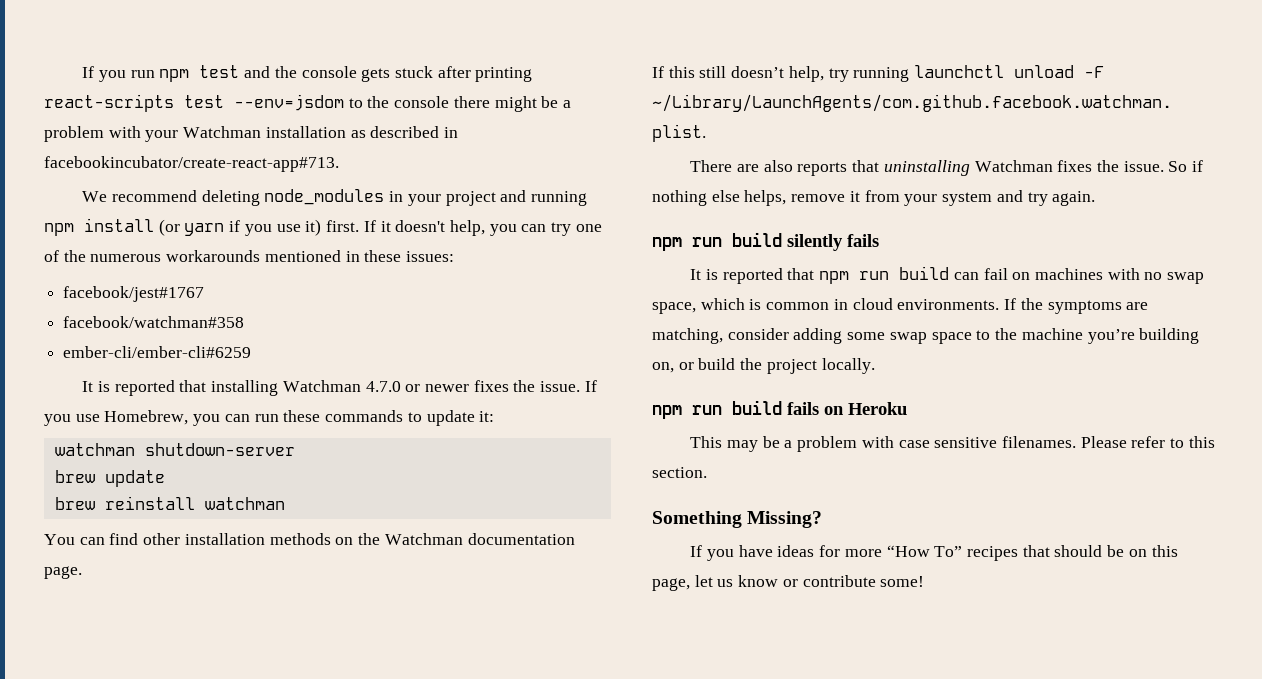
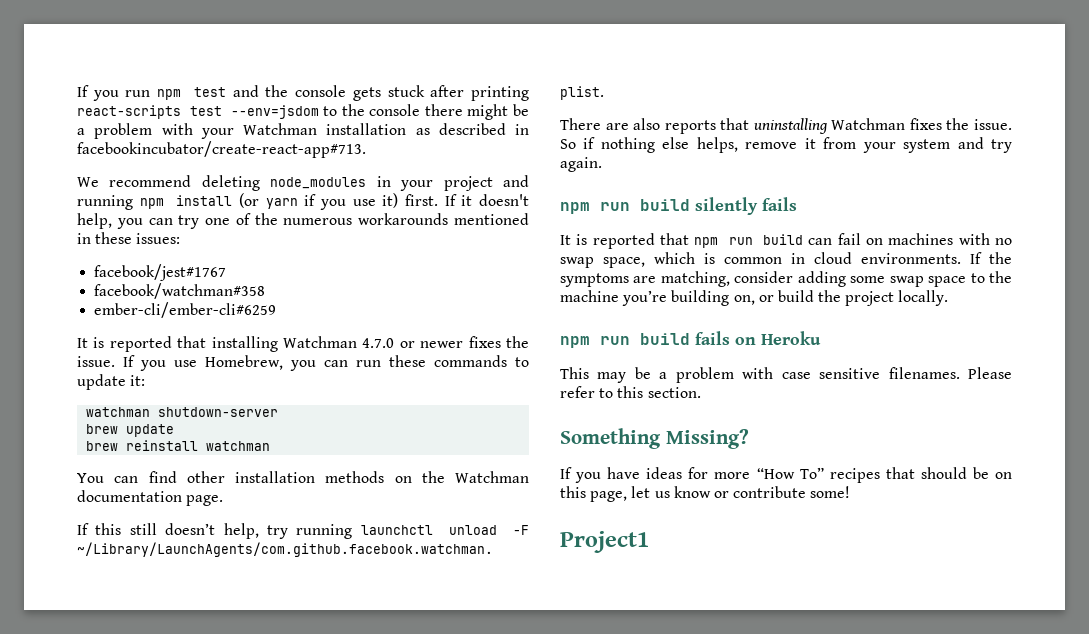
+ Project1

